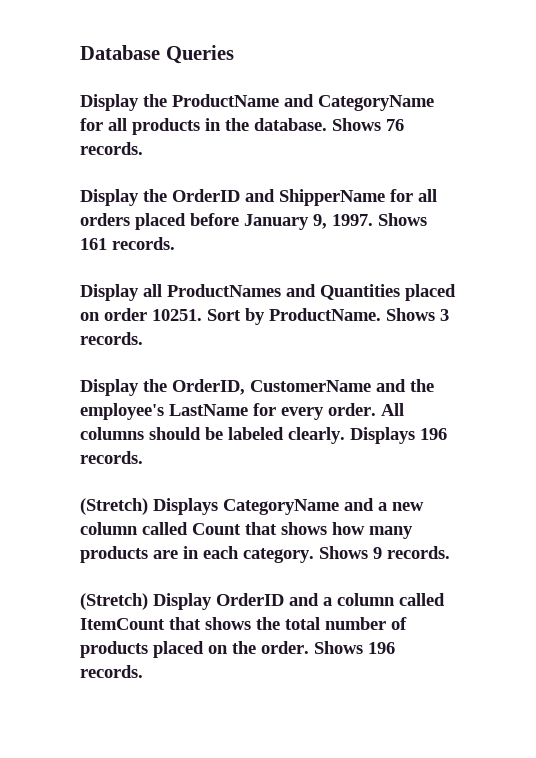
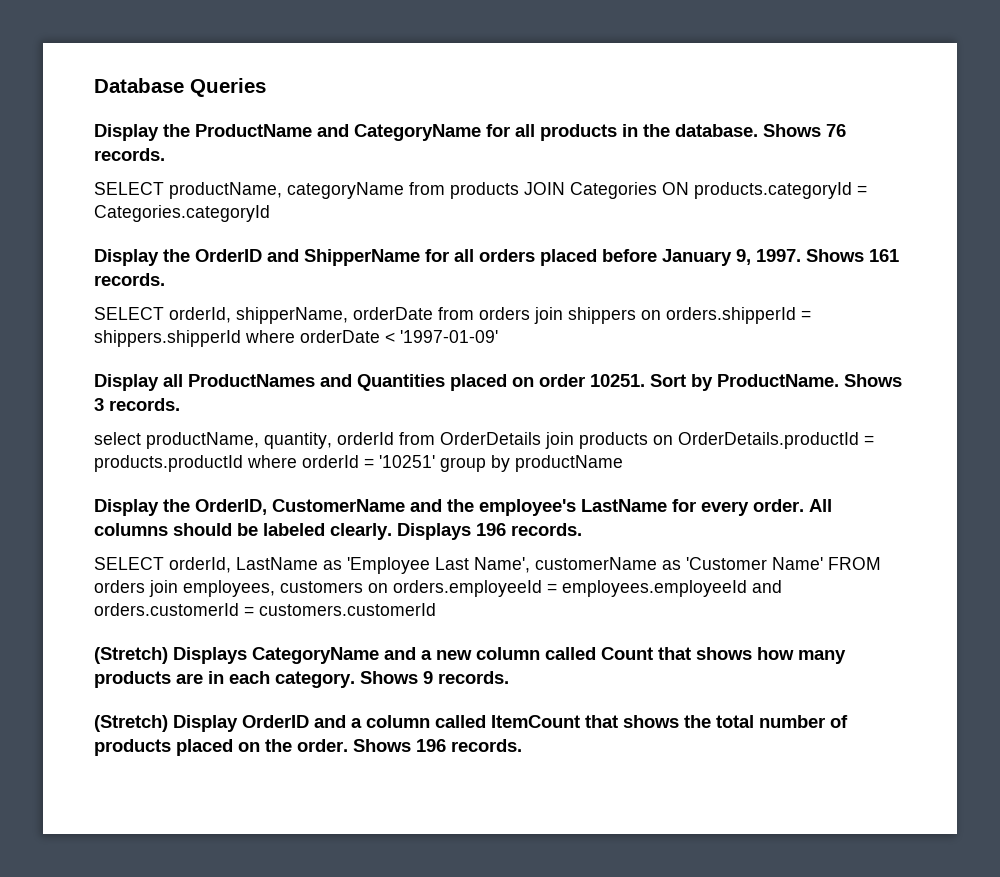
+ SELECT productName, categoryName from products JOIN Categories ON products.categoryId = Categories.categoryId
+ SELECT orderId, shipperName, orderDate from orders join shippers on orders.shipperId = shippers.shipperId where orderDate < '1997-01-09'
+ select productName, quantity, orderId from OrderDetails join products on OrderDetails.productId = products.productId where orderId = '10251' group by productName
+ SELECT orderId, LastName as 'Employee Last Name', customerName as 'Customer Name' FROM orders join employees, customers on orders.employeeId = employees.employeeId and orders.customerId = customers.customerId

